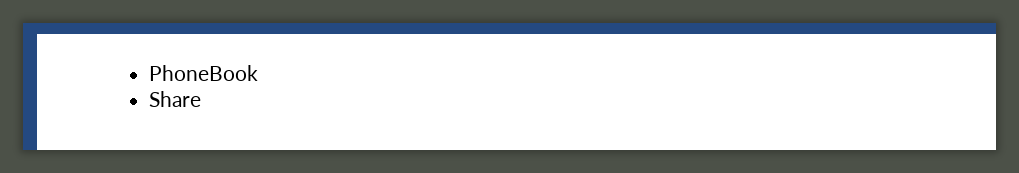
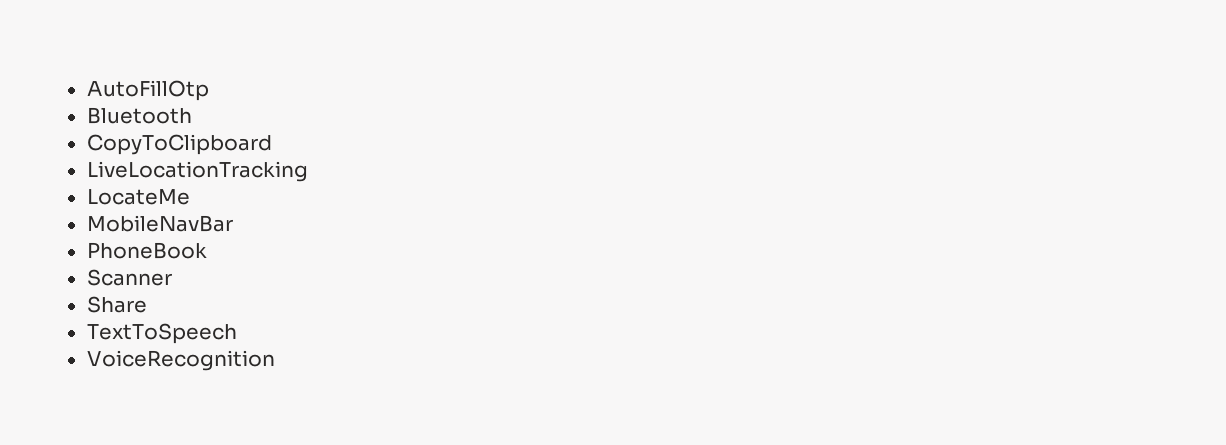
+ AutoFillOtp
+ Bluetooth
+ CopyToClipboard
+ LiveLocationTracking
+ LocateMe
+ MobileNavBar
+ Scanner
+ TextToSpeech
+ VoiceRecognition

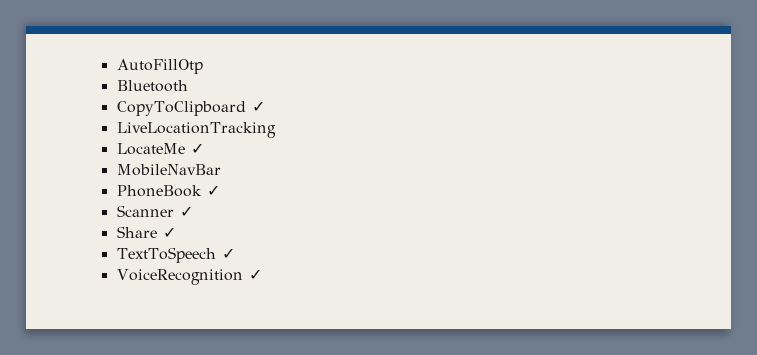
- CopyToClipboard
+ CopyToClipboard ✓
- LocateMe
+ LocateMe ✓
- PhoneBook
+ PhoneBook ✓
- Scanner
+ Scanner ✓
- Share
+ Share ✓
- TextToSpeech
+ TextToSpeech ✓
- VoiceRecognition
+ VoiceRecognition ✓

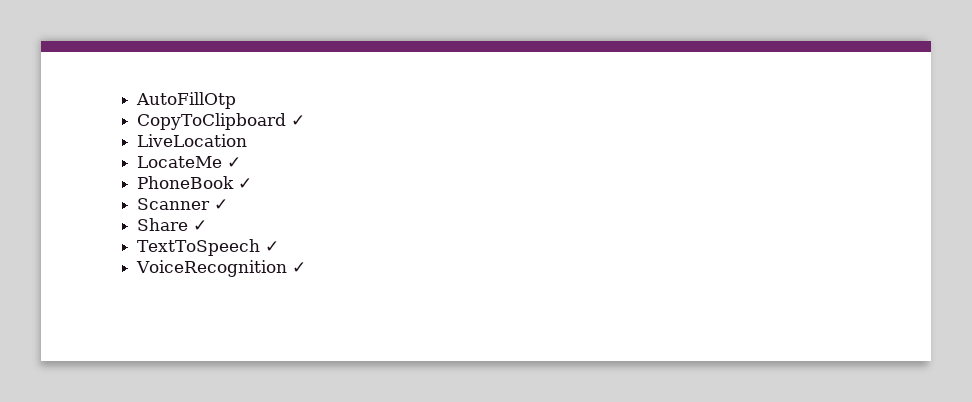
- Bluetooth
- LiveLocationTracking
+ LiveLocation
- MobileNavBar

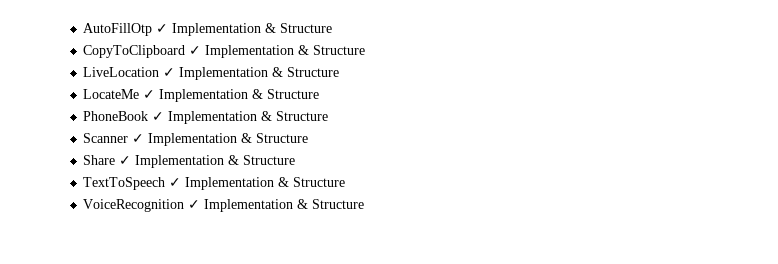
- AutoFillOtp
- CopyToClipboard ✓
- LiveLocation
+ AutoFillOtp ✓ Implementation & Structure
+ CopyToClipboard ✓ Implementation & Structure
+ LiveLocation ✓ Implementation & Structure
- LocateMe ✓
+ LocateMe ✓ Implementation & Structure
- PhoneBook ✓
+ PhoneBook ✓ Implementation & Structure
- Scanner ✓
+ Scanner ✓ Implementation & Structure
- Share ✓
+ Share ✓ Implementation & Structure
- TextToSpeech ✓
+ TextToSpeech ✓ Implementation & Structure
- VoiceRecognition ✓
+ VoiceRecognition ✓ Implementation & Structure

